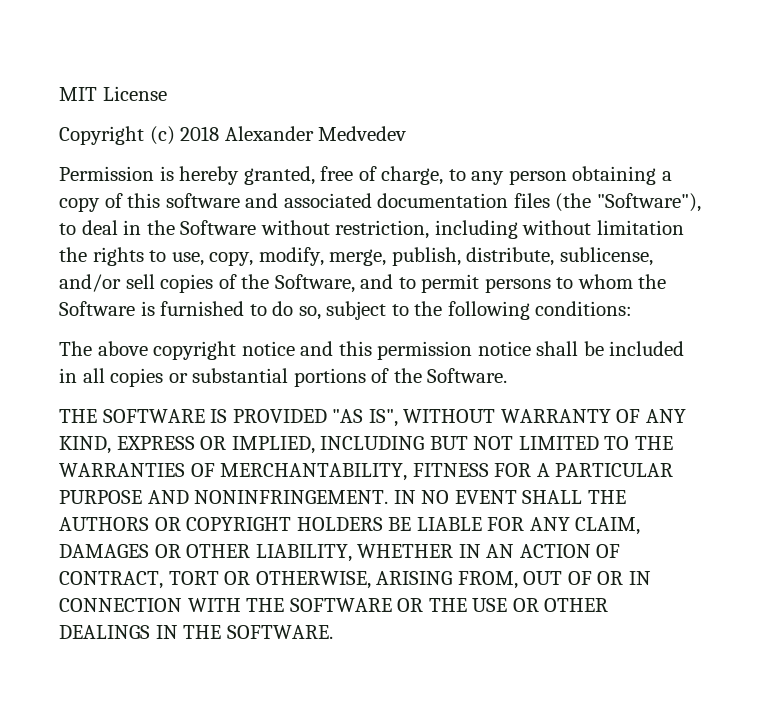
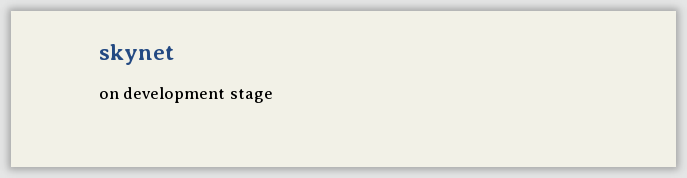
- MIT License
- Copyright (c) 2018 Alexander Medvedev
- Permission is hereby granted, free of charge, to any person obtaining a copy of this software and associated documentation files (the "Software"), to deal in the Software without restriction, including without limitation the rights to use, copy, modify, merge, publish, distribute, sublicense, and/or sell copies of the Software, and to permit persons to whom the Software is furnished to do so, subject to the following conditions:
- The above copyright notice and this permission notice shall be included in all copies or substantial portions of the Software.
- THE SOFTWARE IS PROVIDED "AS IS", WITHOUT WARRANTY OF ANY KIND, EXPRESS OR IMPLIED, INCLUDING BUT NOT LIMITED TO THE WARRANTIES OF MERCHANTABILITY, FITNESS FOR A PARTICULAR PURPOSE AND NONINFRINGEMENT. IN NO EVENT SHALL THE AUTHORS OR COPYRIGHT HOLDERS BE LIABLE FOR ANY CLAIM, DAMAGES OR OTHER LIABILITY, WHETHER IN AN ACTION OF CONTRACT, TORT OR OTHERWISE, ARISING FROM, OUT OF OR IN CONNECTION WITH THE SOFTWARE OR THE USE OR OTHER DEALINGS IN THE SOFTWARE.
+ skynet
+ on development stage

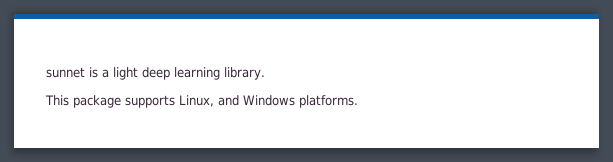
- skynet
- on development stage
+ sunnet is a light deep learning library.
+ This package supports Linux, and Windows platforms.

